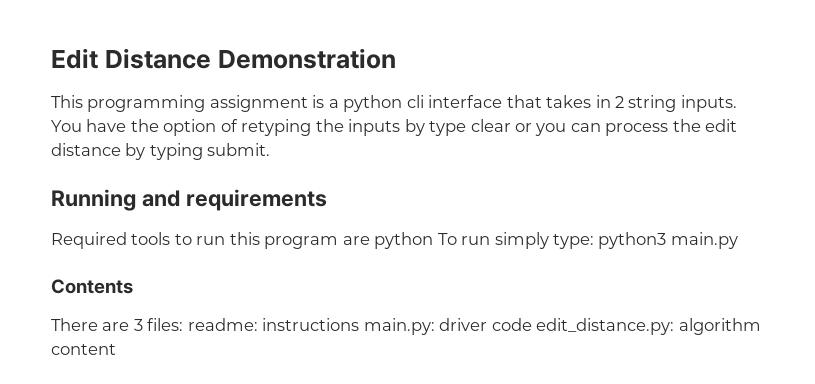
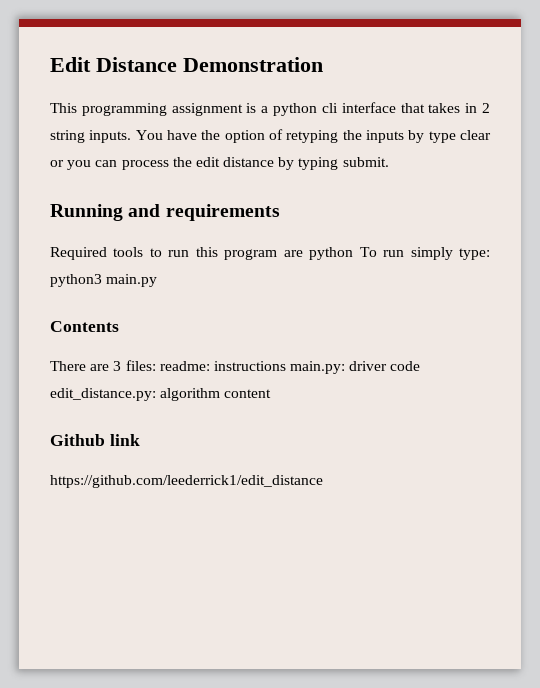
+ Github link
+ https://github.com/leederrick1/edit_distance

